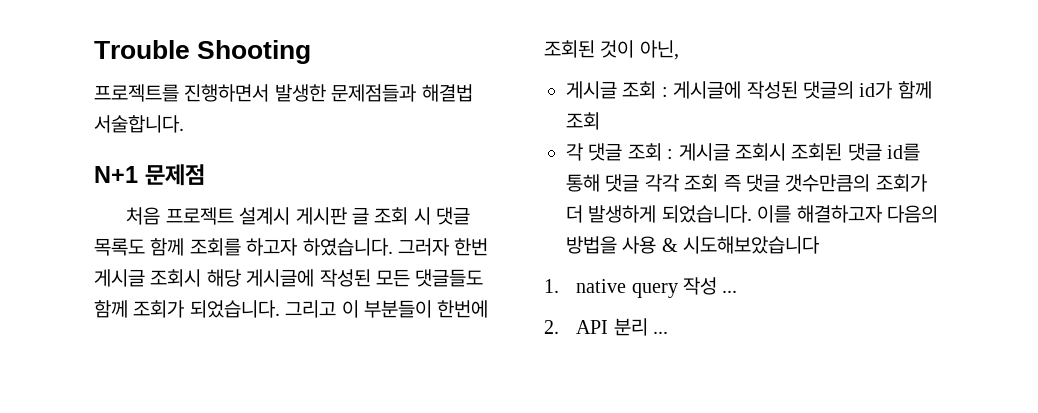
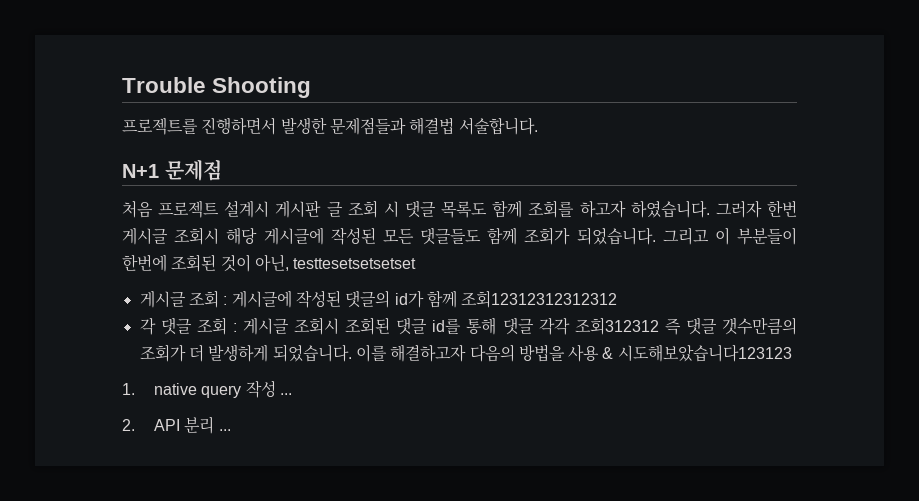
- 그리고 이 부분들이 한번에 조회된 것이 아닌,
+ 그리고 이 부분들이 한번에 조회된 것이 아닌, testtesetsetsetset
- 게시글 조회 : 게시글에 작성된 댓글의 id가 함께 조회
+ 게시글 조회 : 게시글에 작성된 댓글의 id가 함께 조회12312312312312
- 각 댓글 조회 : 게시글 조회시 조회된 댓글 id를 통해 댓글 각각 조회 즉 댓글 갯수만큼의 조회가 더 발생하게 되었습니다.
+ 각 댓글 조회 : 게시글 조회시 조회된 댓글 id를 통해 댓글 각각 조회312312 즉 댓글 갯수만큼의 조회가 더 발생하게 되었습니다.
- 이를 해결하고자 다음의 방법을 사용 & 시도해보았습니다
+ 이를 해결하고자 다음의 방법을 사용 & 시도해보았습니다123123

